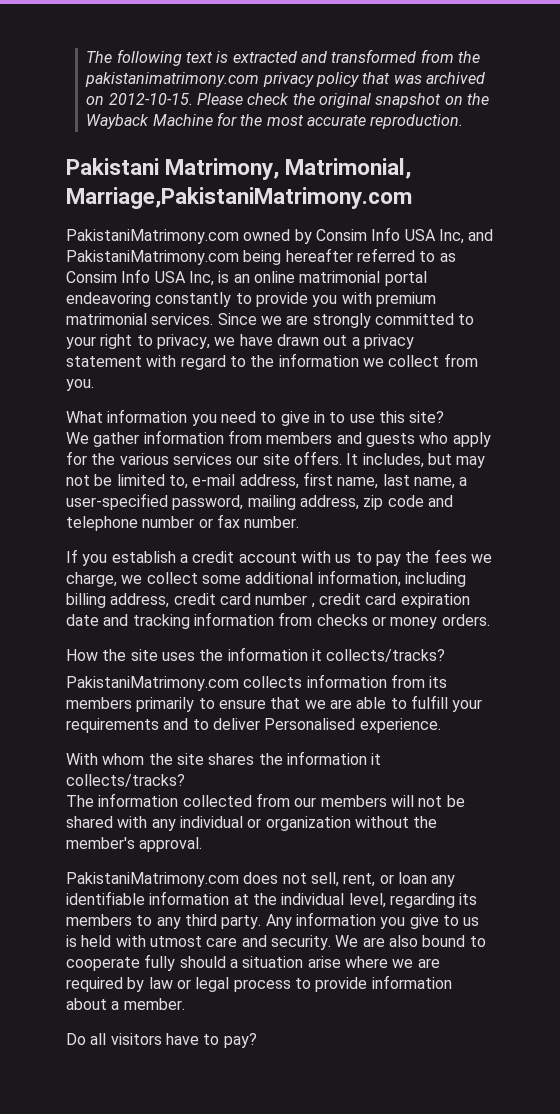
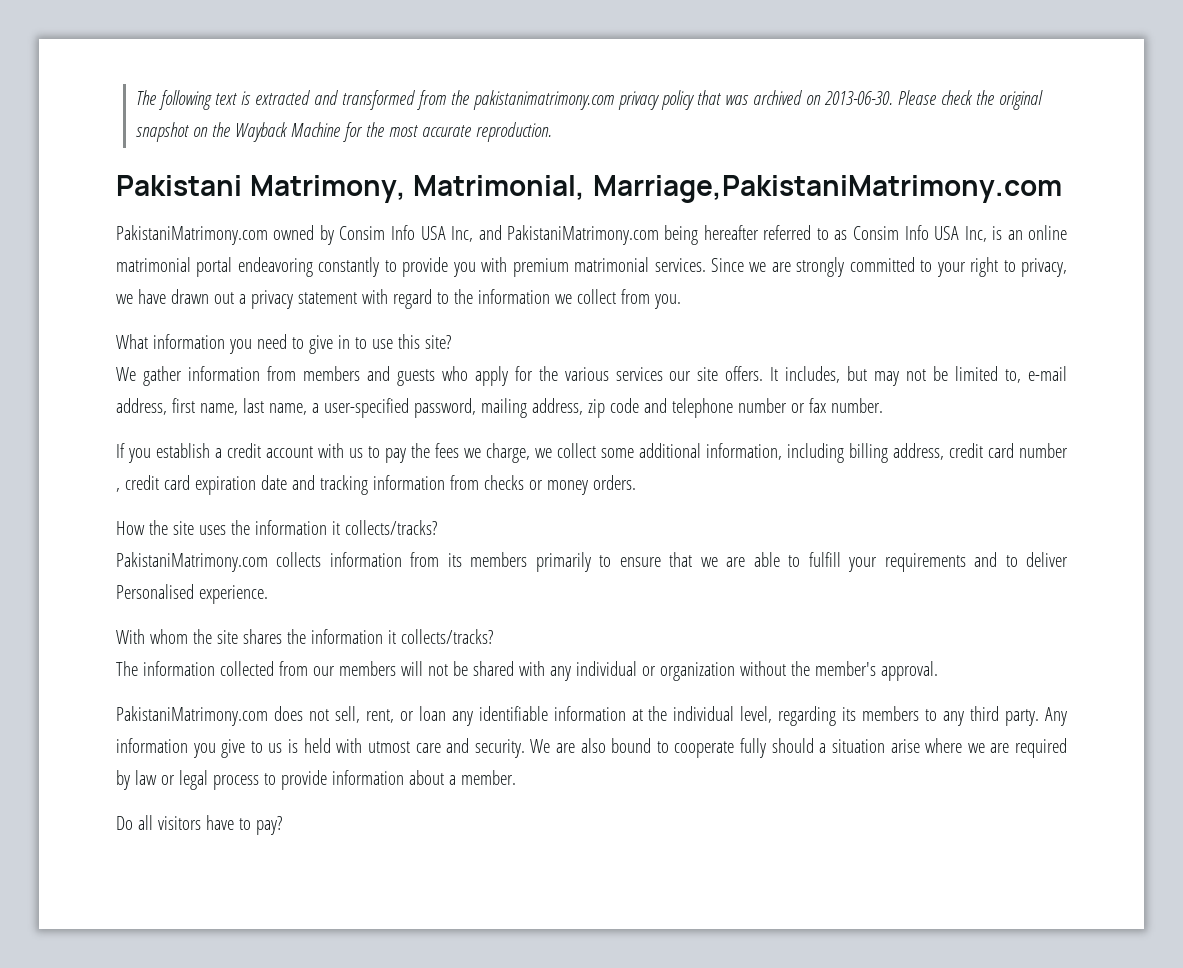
- The following text is extracted and transformed from the pakistanimatrimony.com privacy policy that was archived on 2012-10-15.
+ The following text is extracted and transformed from the pakistanimatrimony.com privacy policy that was archived on 2013-06-30.

